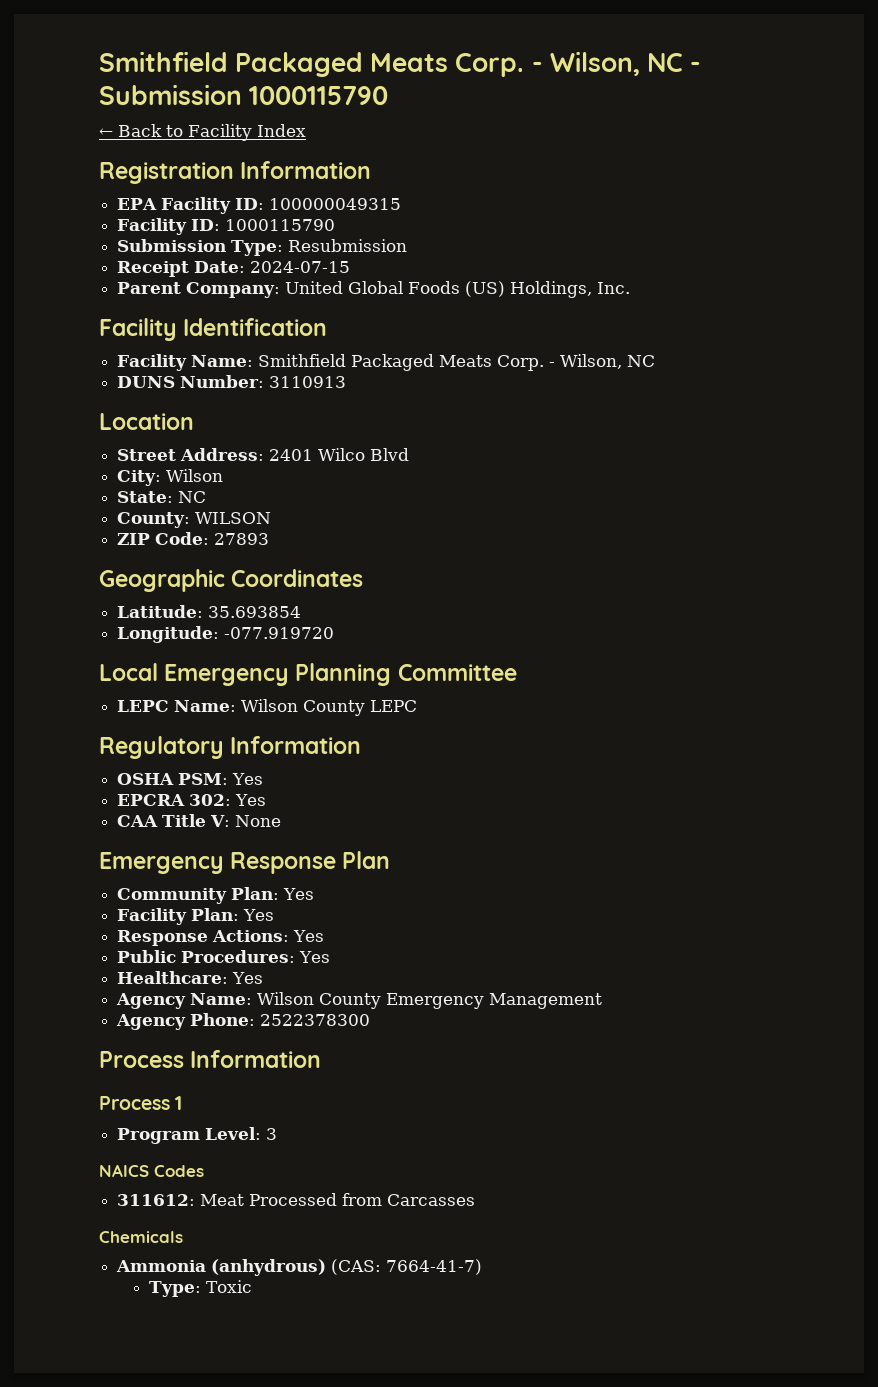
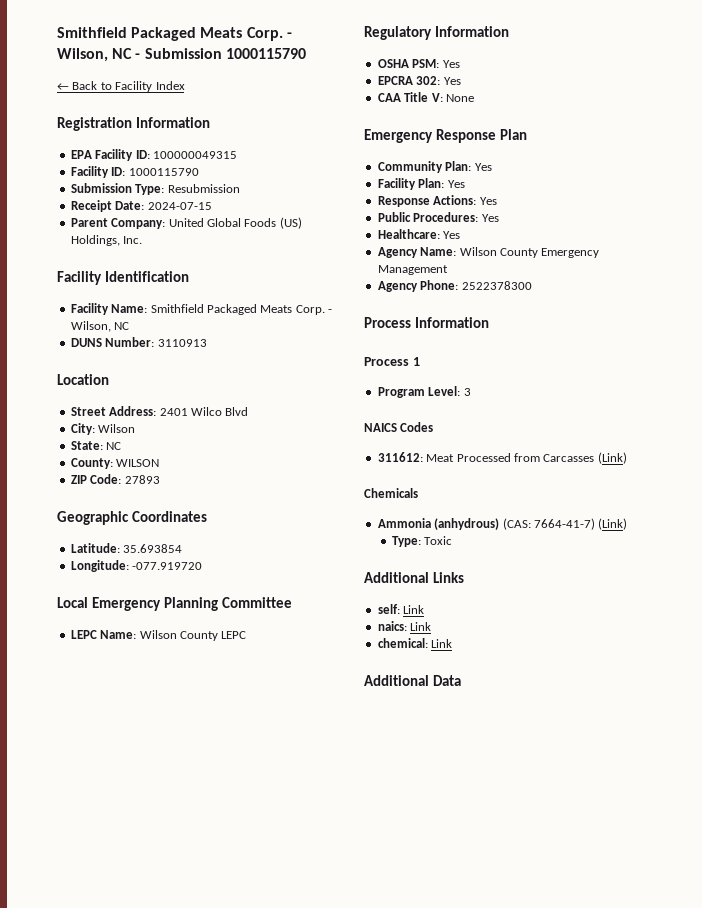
- 311612: Meat Processed from Carcasses
+ 311612: Meat Processed from Carcasses (Link)
- Ammonia (anhydrous) (CAS: 7664-41-7)
+ Ammonia (anhydrous) (CAS: 7664-41-7) (Link)
+ Additional Links
+ self: Link
+ naics: Link
+ chemical: Link
+ Additional Data

